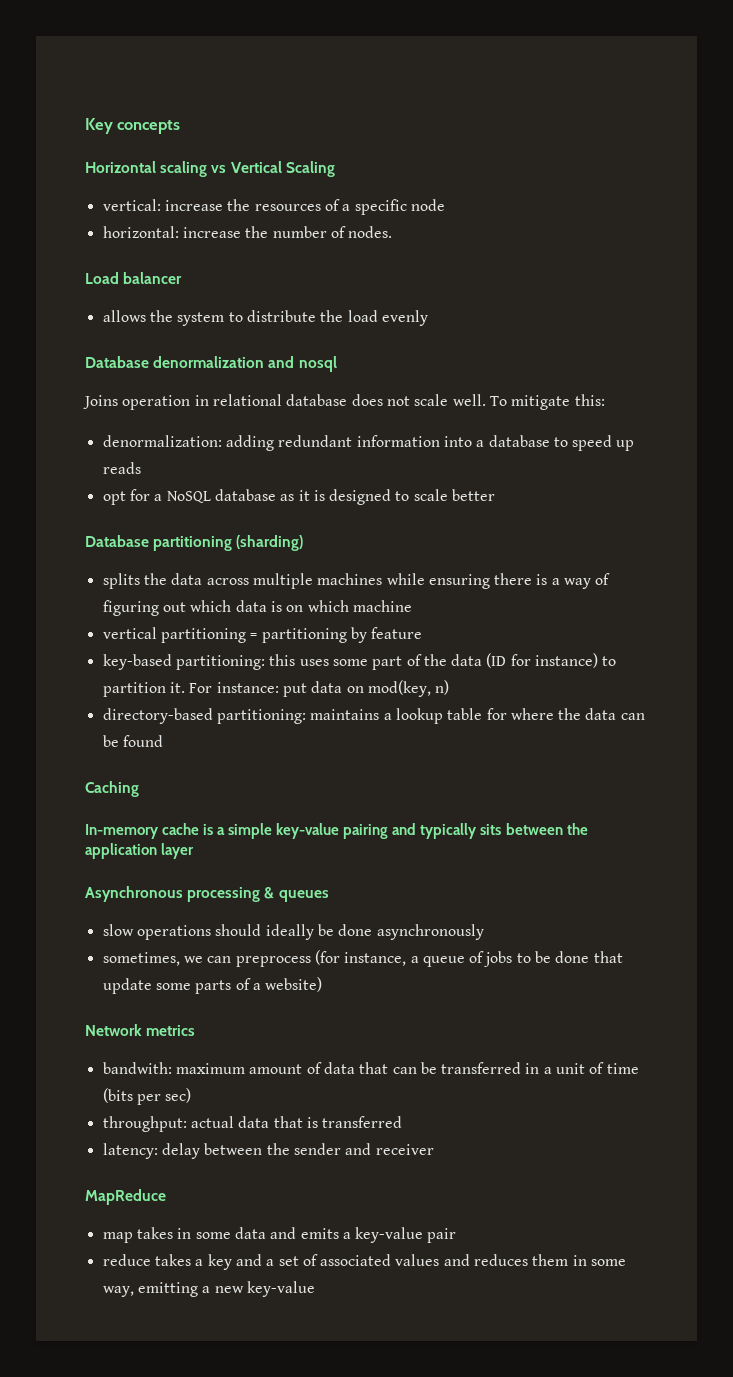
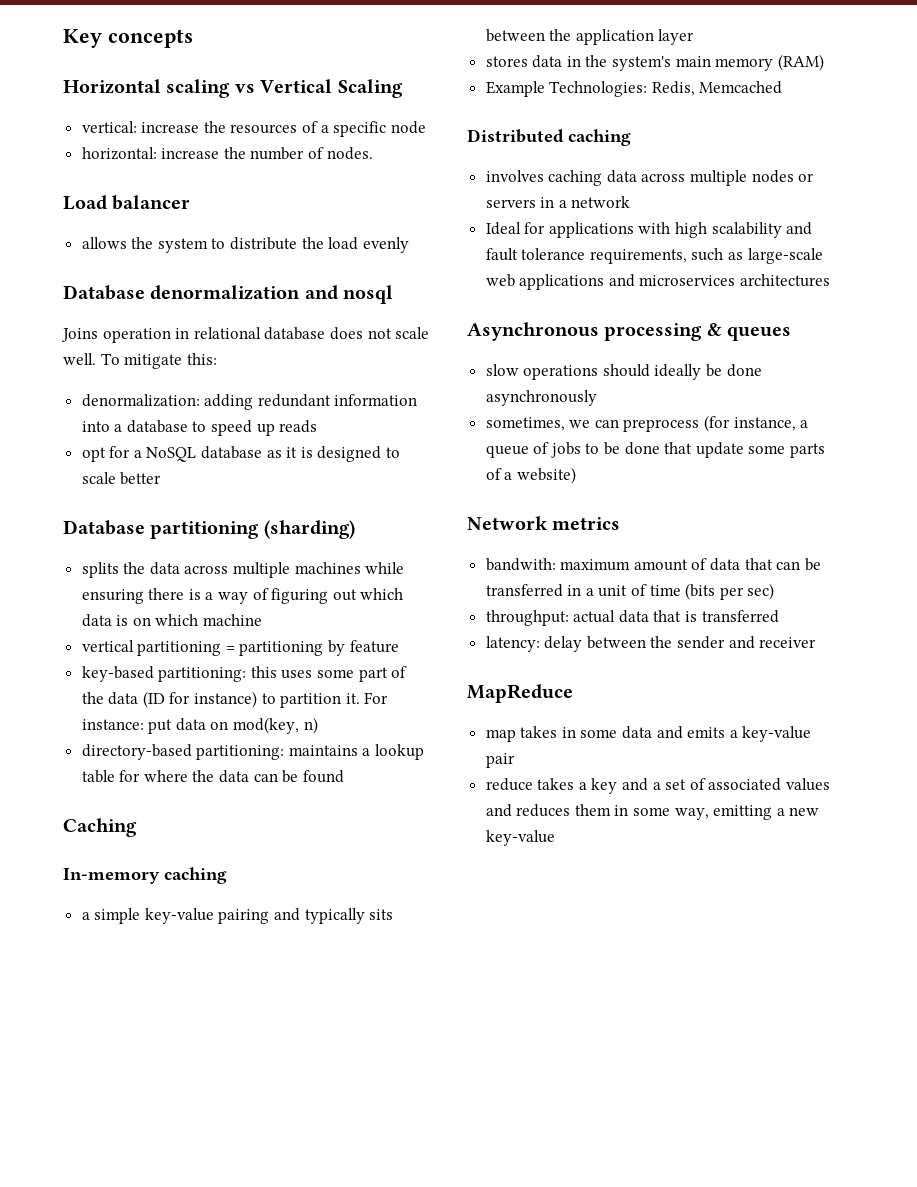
- In-memory cache is a simple key-value pairing and typically sits between the application layer
+ In-memory caching
+ a simple key-value pairing and typically sits between the application layer
+ stores data in the system's main memory (RAM)
+ Example Technologies: Redis, Memcached
+ Distributed caching
+ involves caching data across multiple nodes or servers in a network
+ Ideal for applications with high scalability and fault tolerance requirements, such as large-scale web applications and microservices architectures

